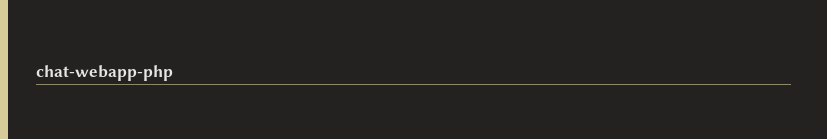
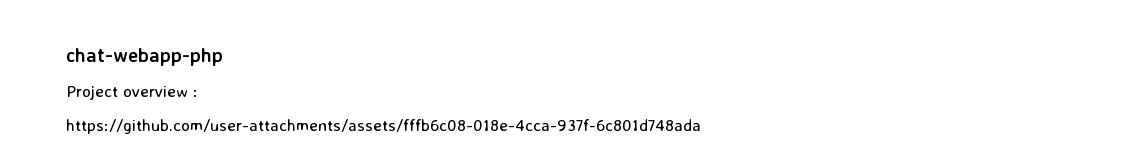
+ Project overview :
+ https://github.com/user-attachments/assets/fffb6c08-018e-4cca-937f-6c801d748ada

